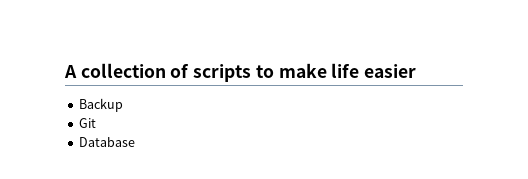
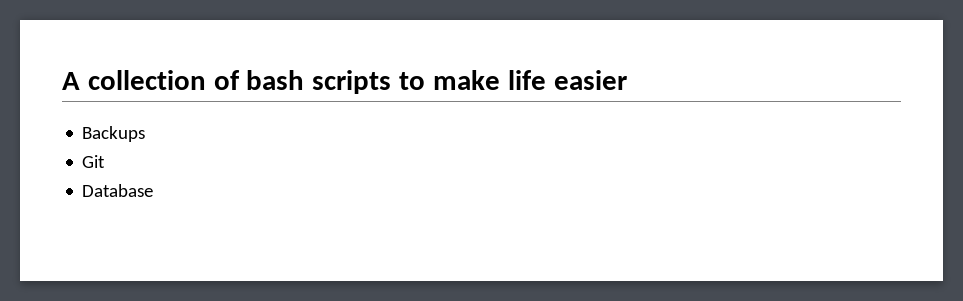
- A collection of scripts to make life easier
+ A collection of bash scripts to make life easier
- Backup
+ Backups

